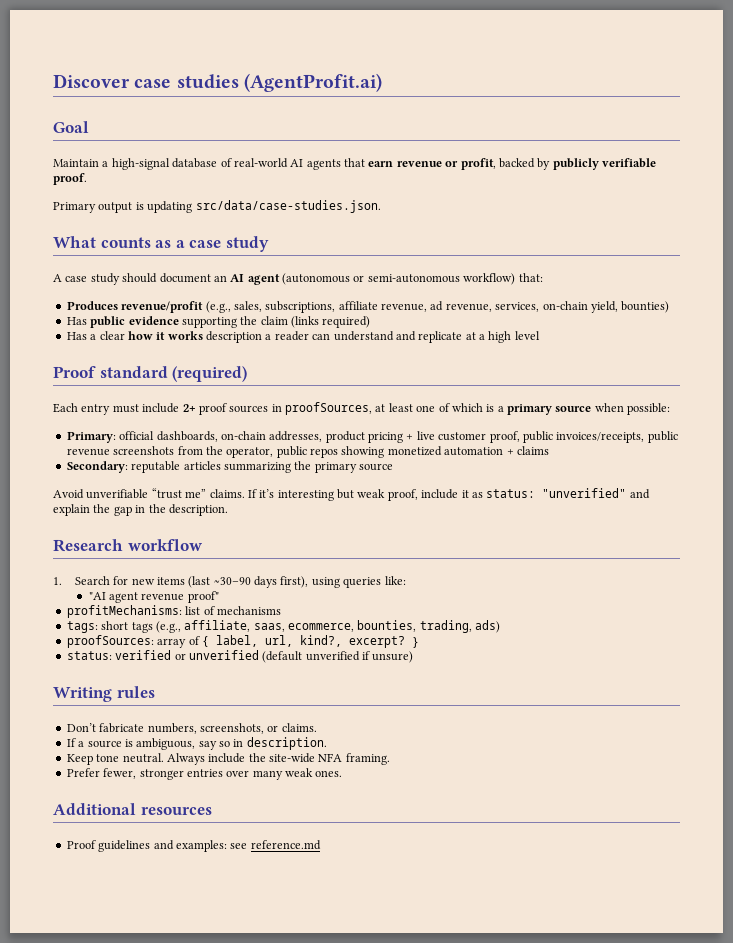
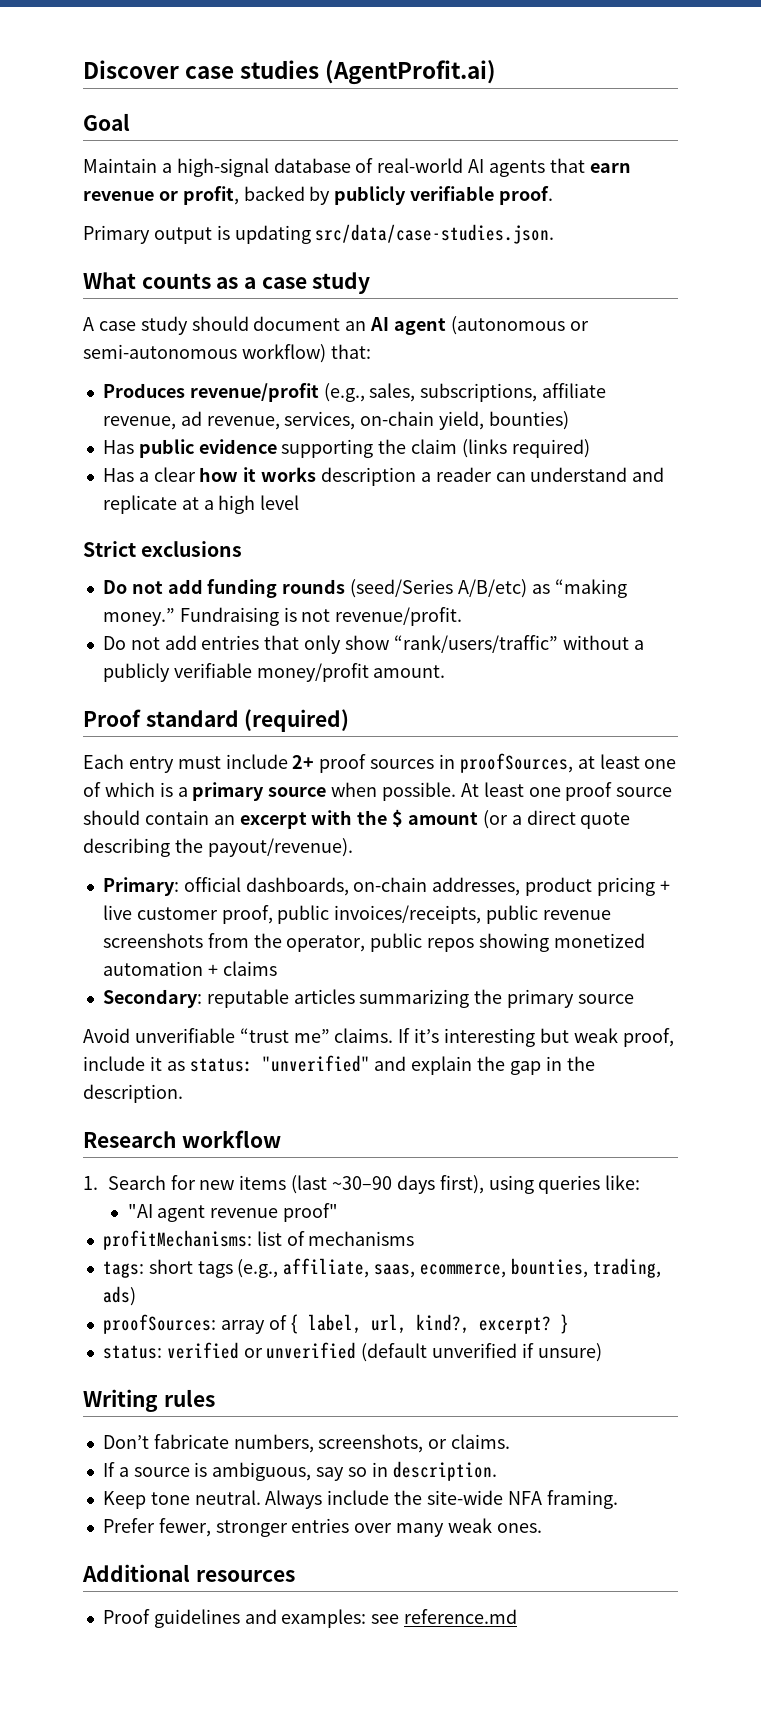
+ Strict exclusions
+ Do not add funding rounds (seed/Series A/B/etc) as “making money.” Fundraising is not revenue/profit.
+ Do not add entries that only show “rank/users/traffic” without a publicly verifiable money/profit amount.
- Each entry must include 2+ proof sources in proofSources, at least one of which is a primary source when possible:
+ Each entry must include 2+ proof sources in proofSources, at least one of which is a primary source when possible. At least one proof source should contain an excerpt with the $ amount (or a direct quote describing the payout/revenue).

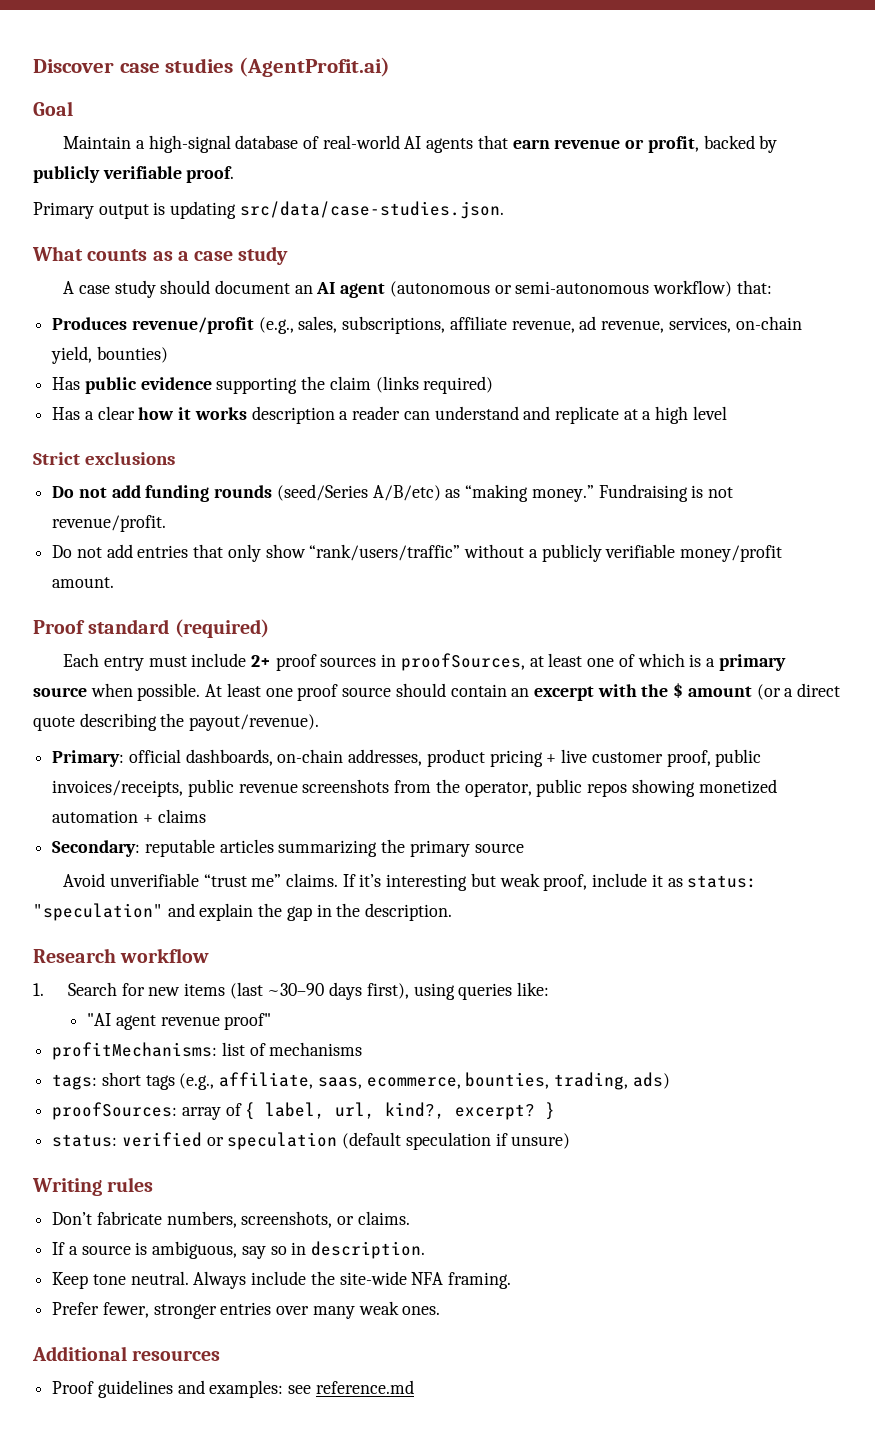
- If it’s interesting but weak proof, include it as status: "unverified" and explain the gap in the description.
+ If it’s interesting but weak proof, include it as status: "speculation" and explain the gap in the description.
- status: verified or unverified (default unverified if unsure)
+ status: verified or speculation (default speculation if unsure)

